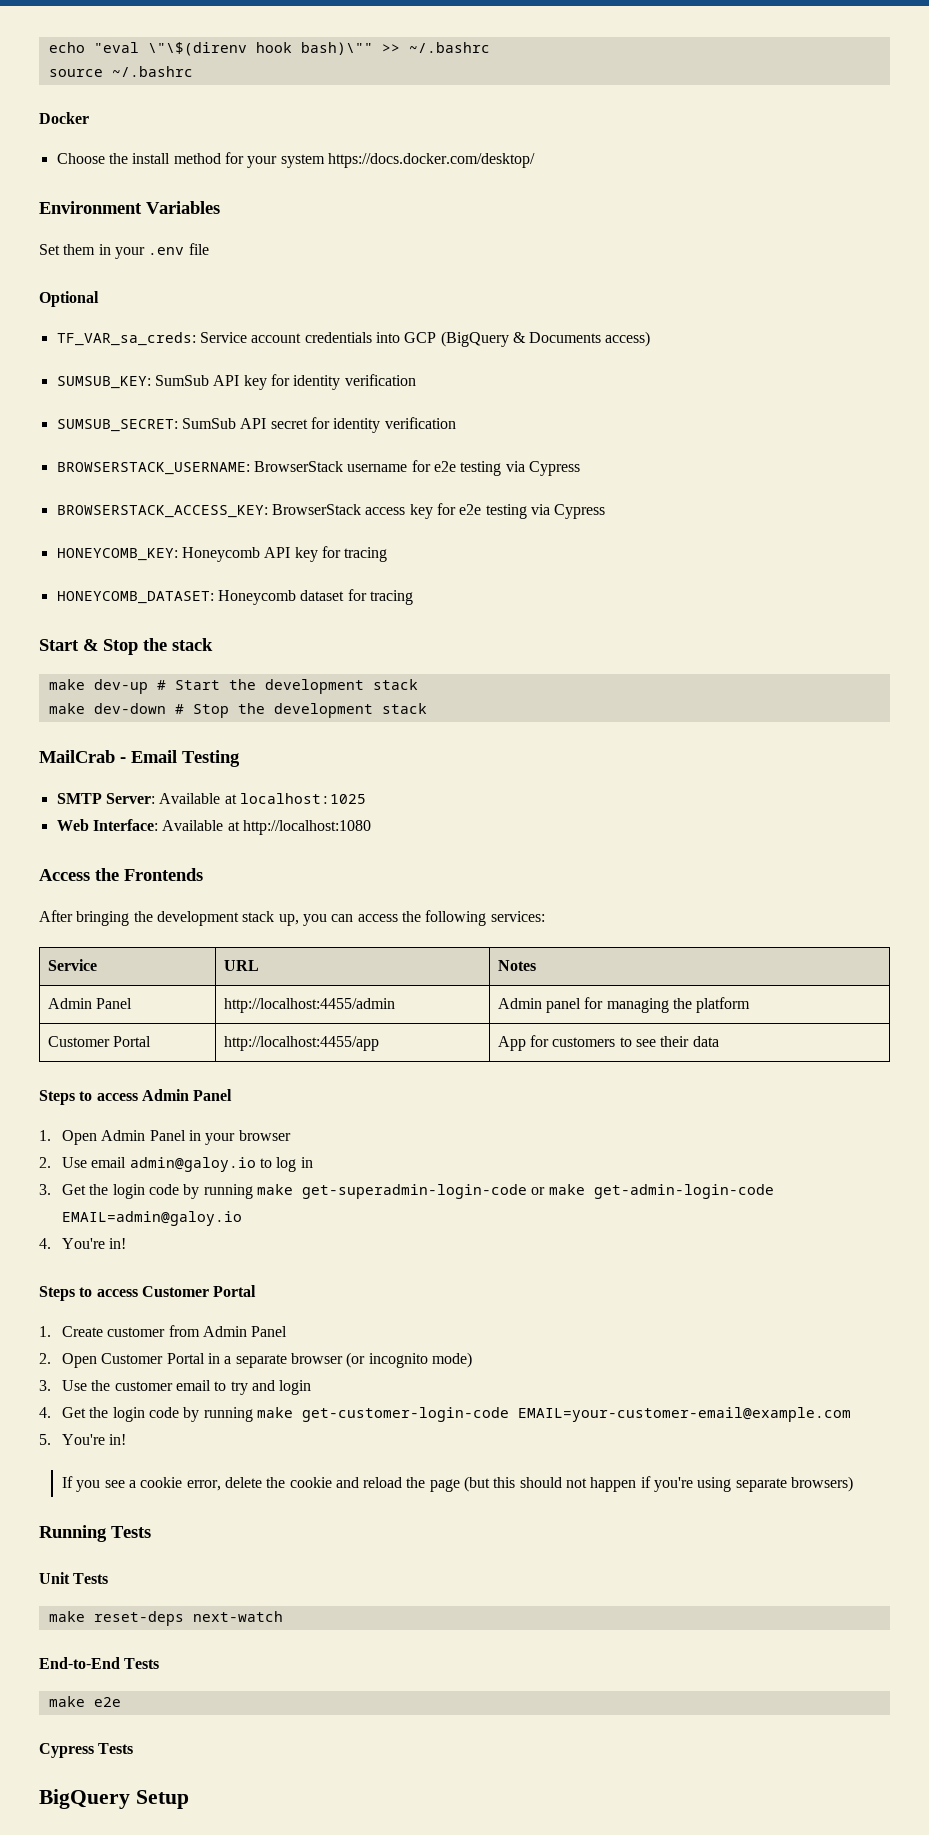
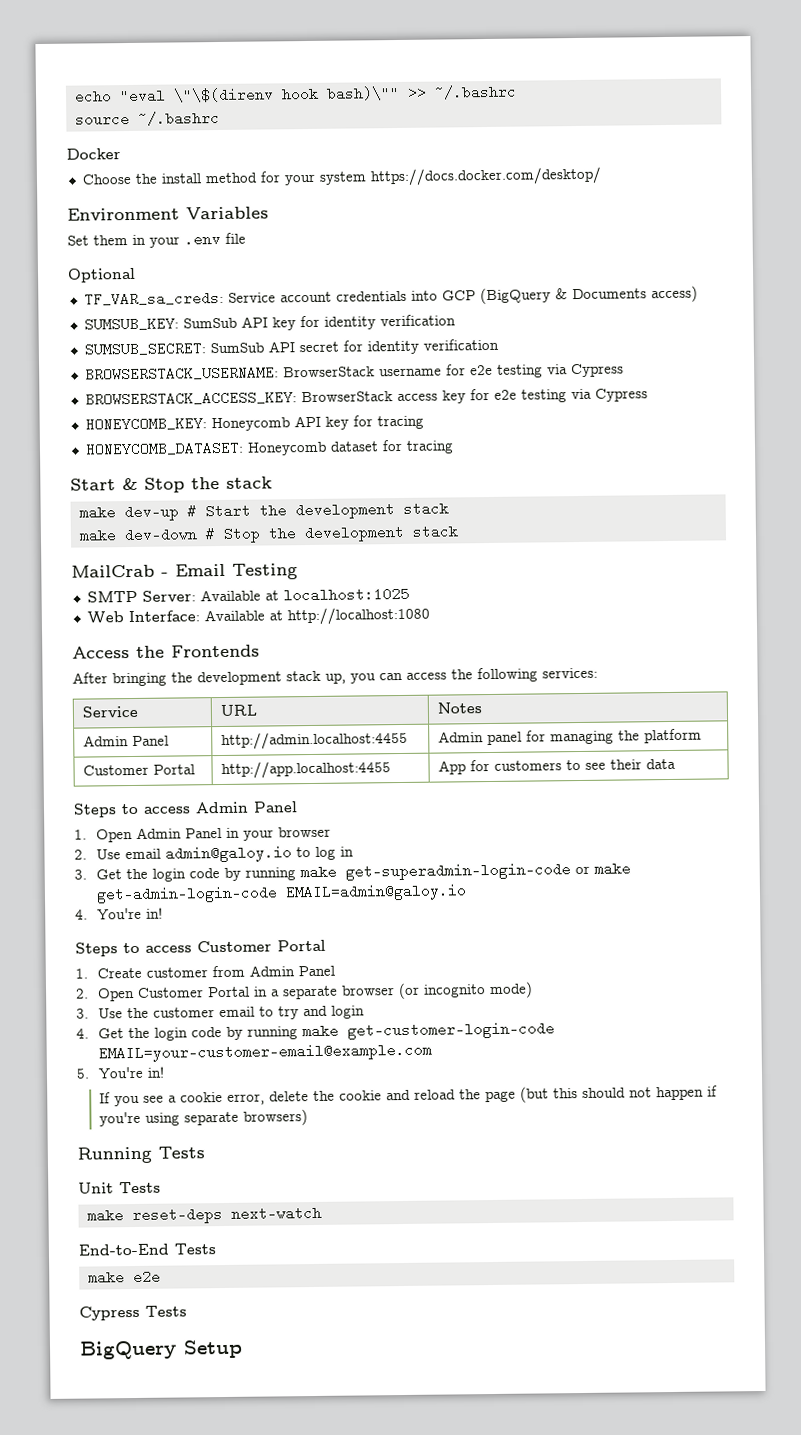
- Admin Panel | http://localhost:4455/admin | Admin panel for managing the platform
+ Admin Panel | http://admin.localhost:4455 | Admin panel for managing the platform
- Customer Portal | http://localhost:4455/app | App for customers to see their data
+ Customer Portal | http://app.localhost:4455 | App for customers to see their data

